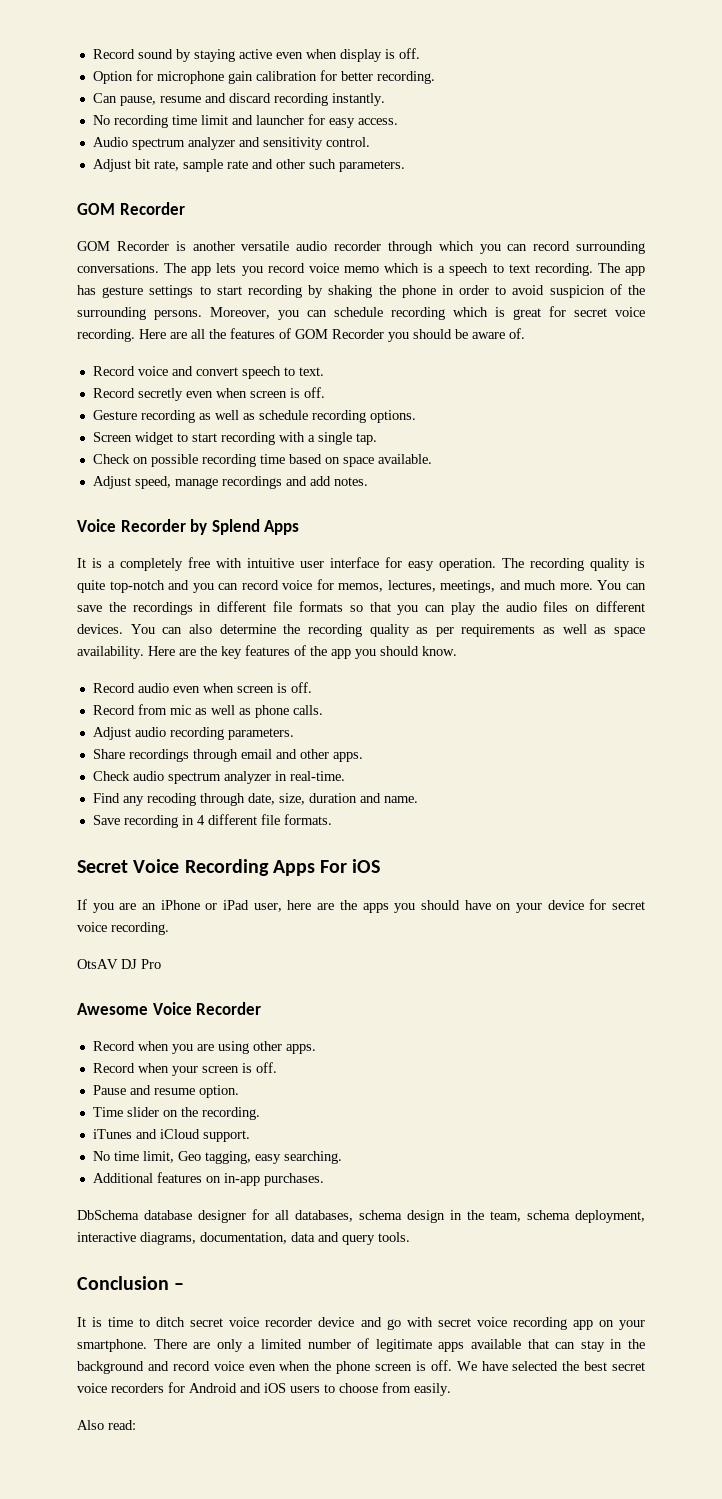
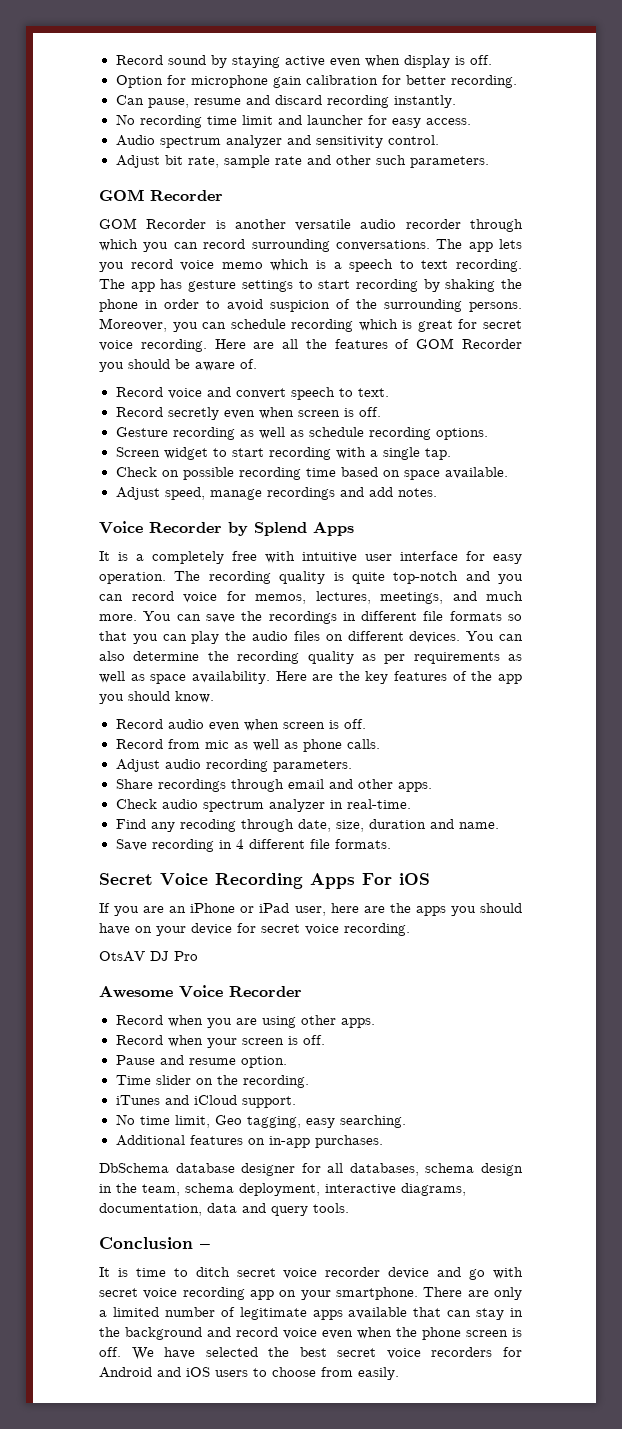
- Also read:

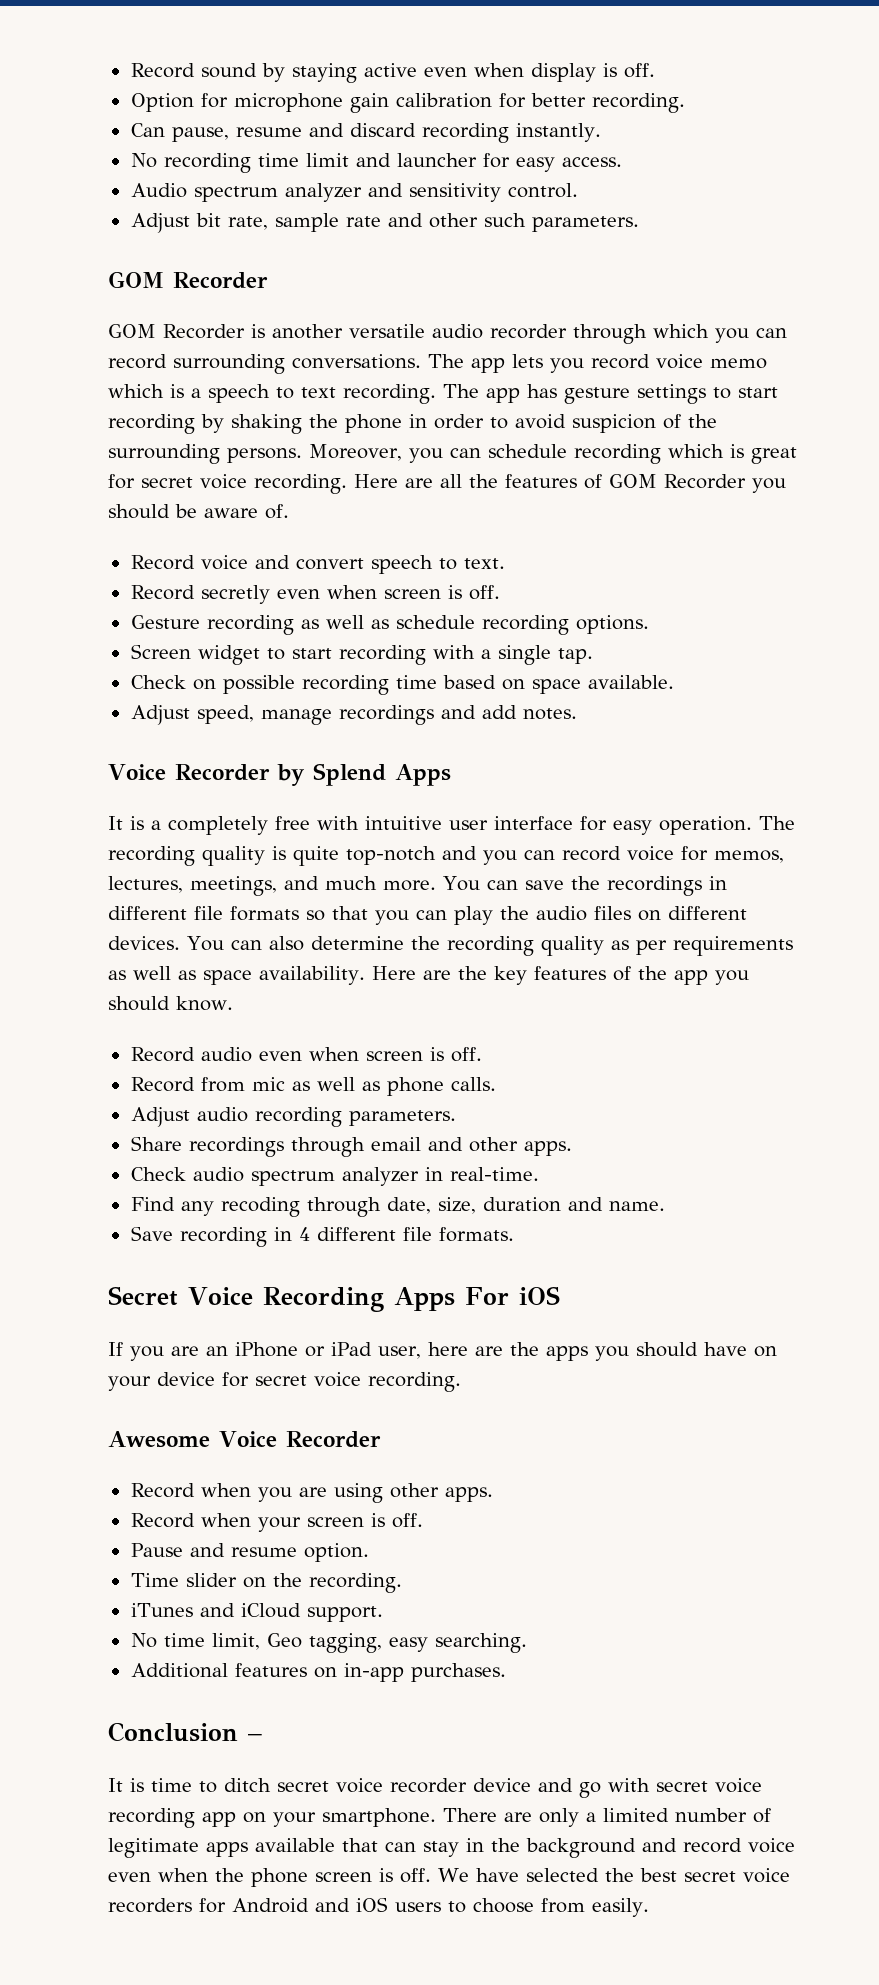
- OtsAV DJ Pro
- DbSchema database designer for all databases, schema design in the team, schema deployment, interactive diagrams, documentation, data and query tools.

